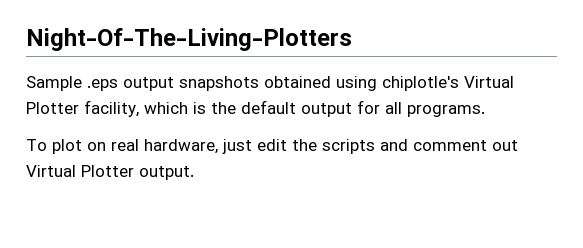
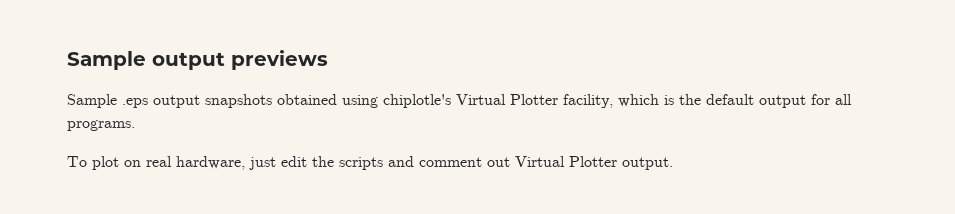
- Night-Of-The-Living-Plotters
+ Sample output previews

